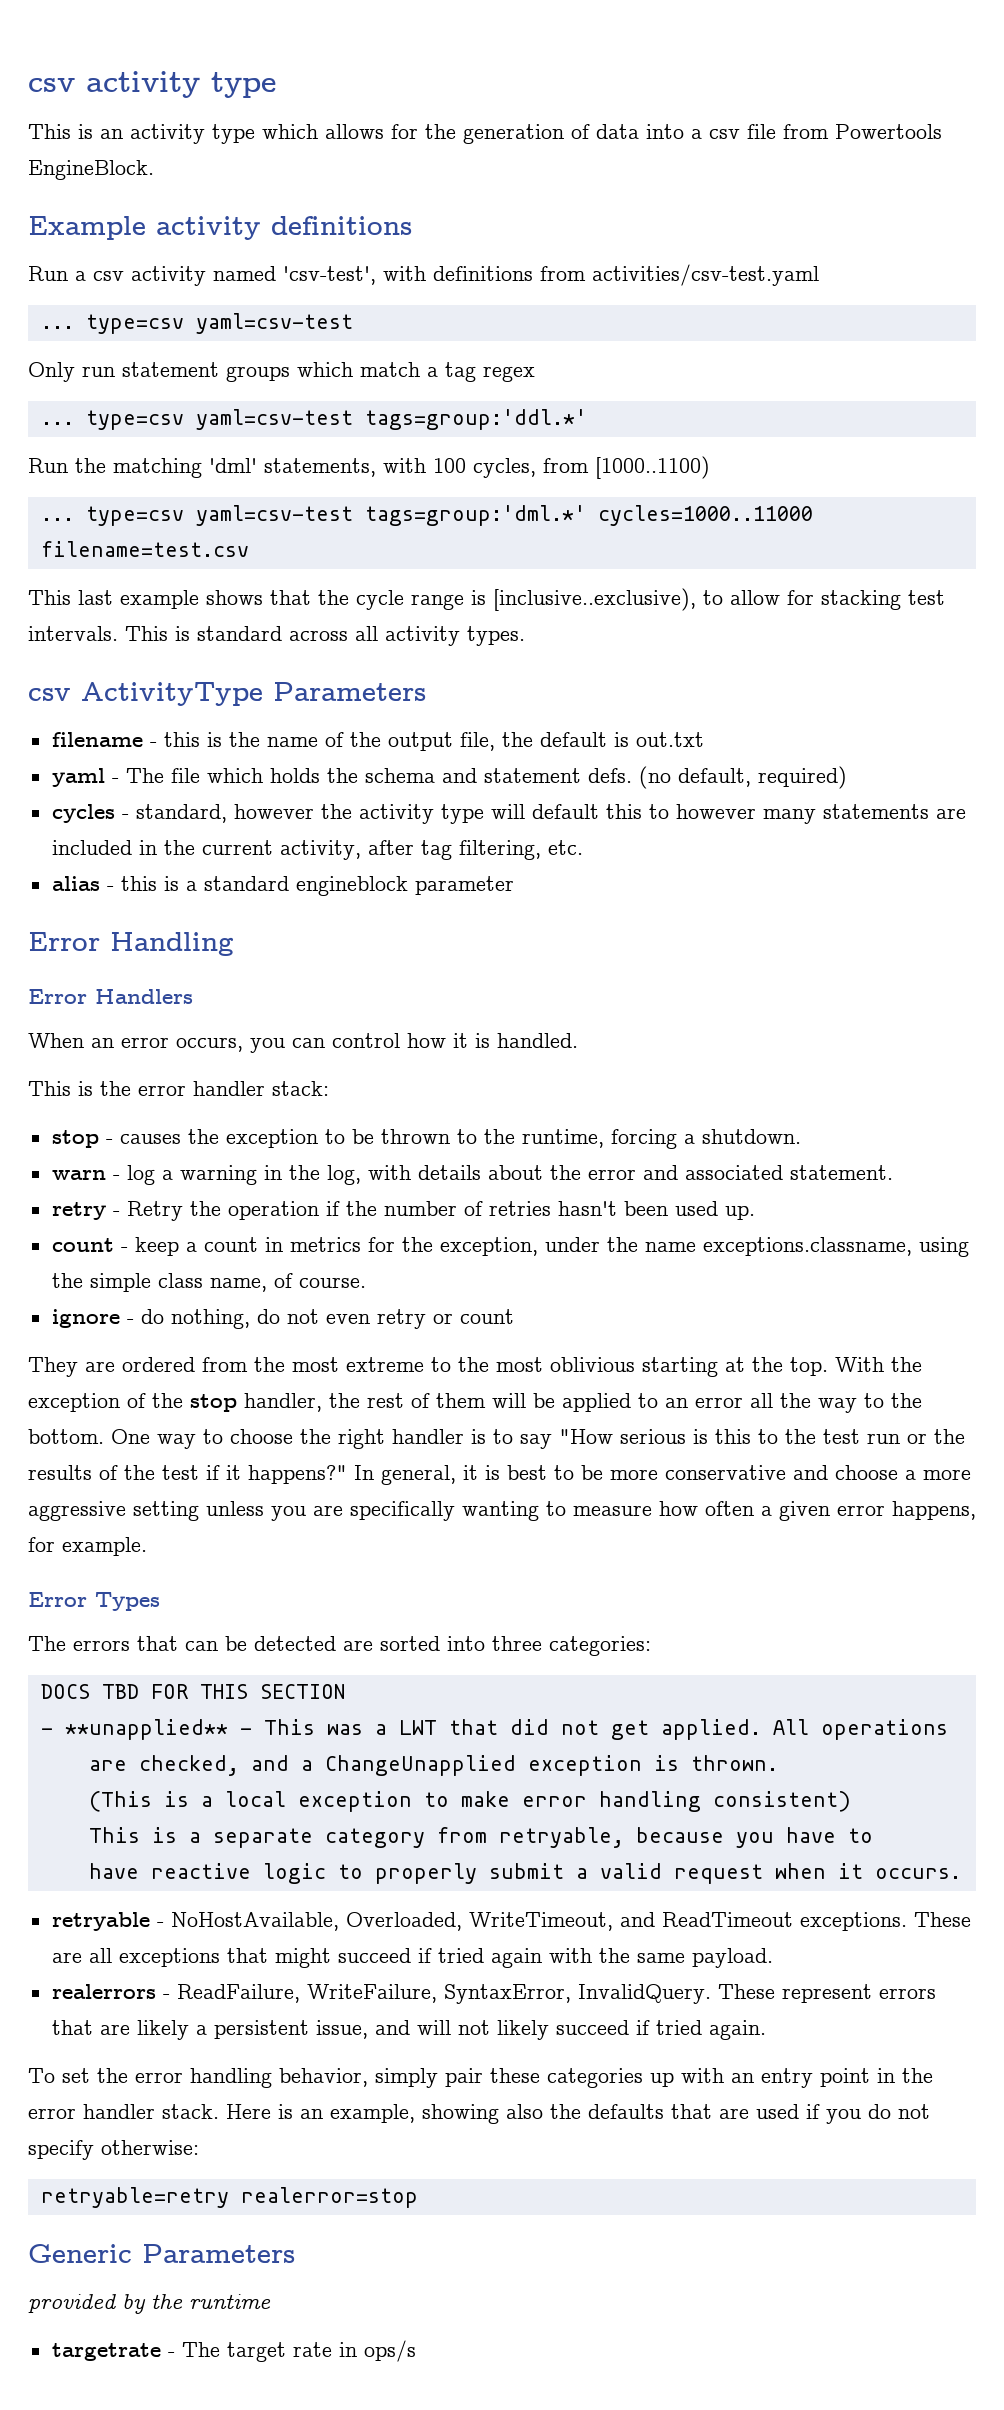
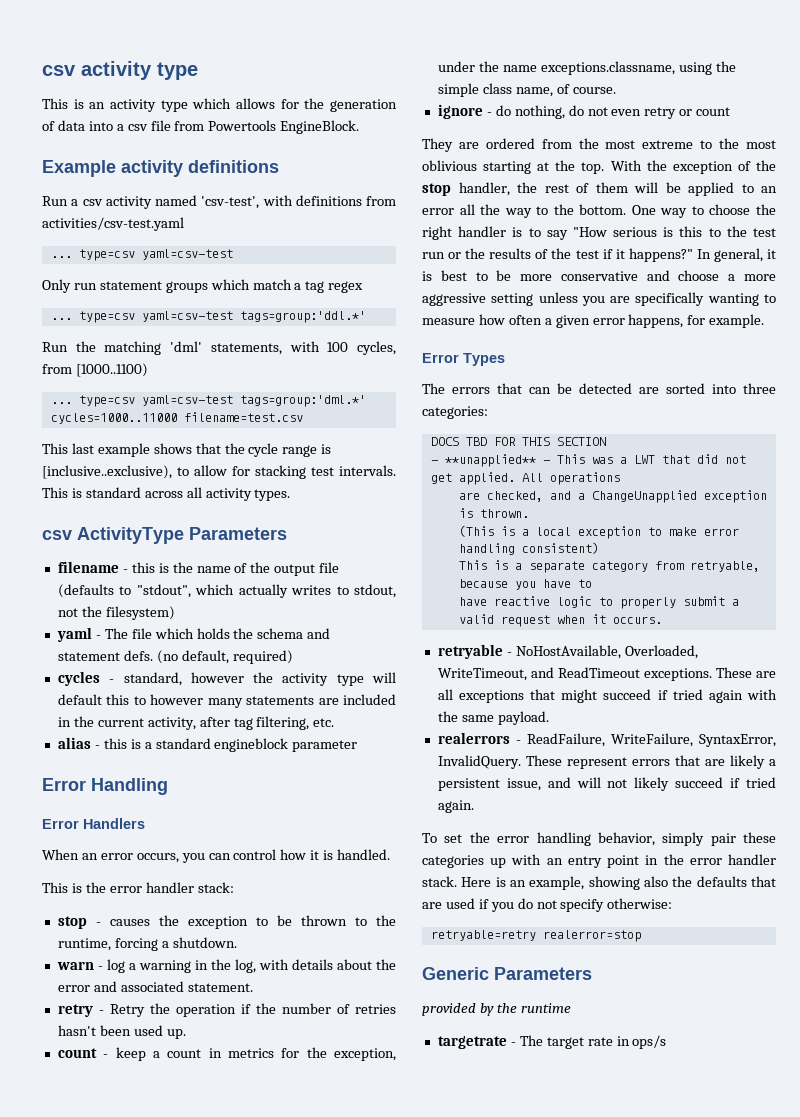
- filename - this is the name of the output file, the default is out.txt
+ filename - this is the name of the output file (defaults to "stdout", which actually writes to stdout, not the filesystem)

